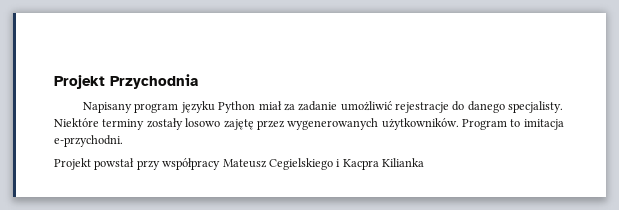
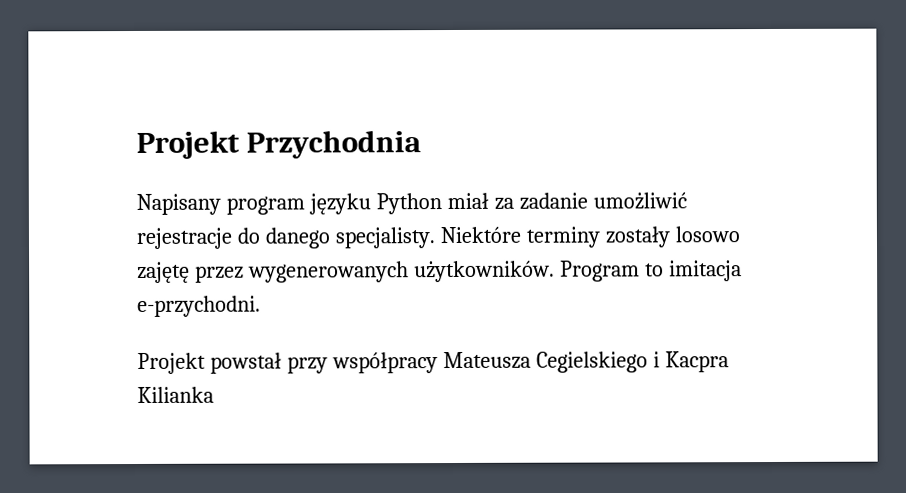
- Projekt powstał przy współpracy Mateusz Cegielskiego i Kacpra Kilianka
+ Projekt powstał przy współpracy Mateusza Cegielskiego i Kacpra Kilianka

